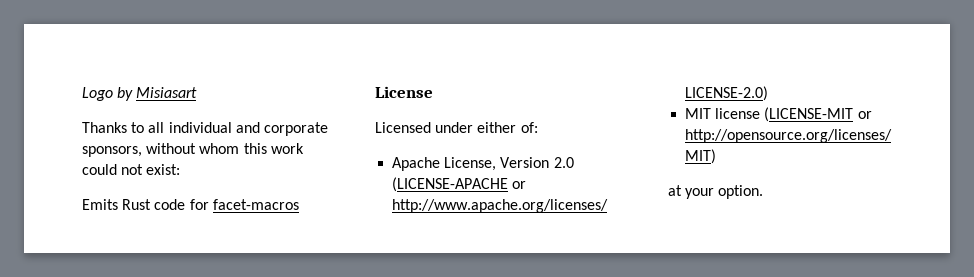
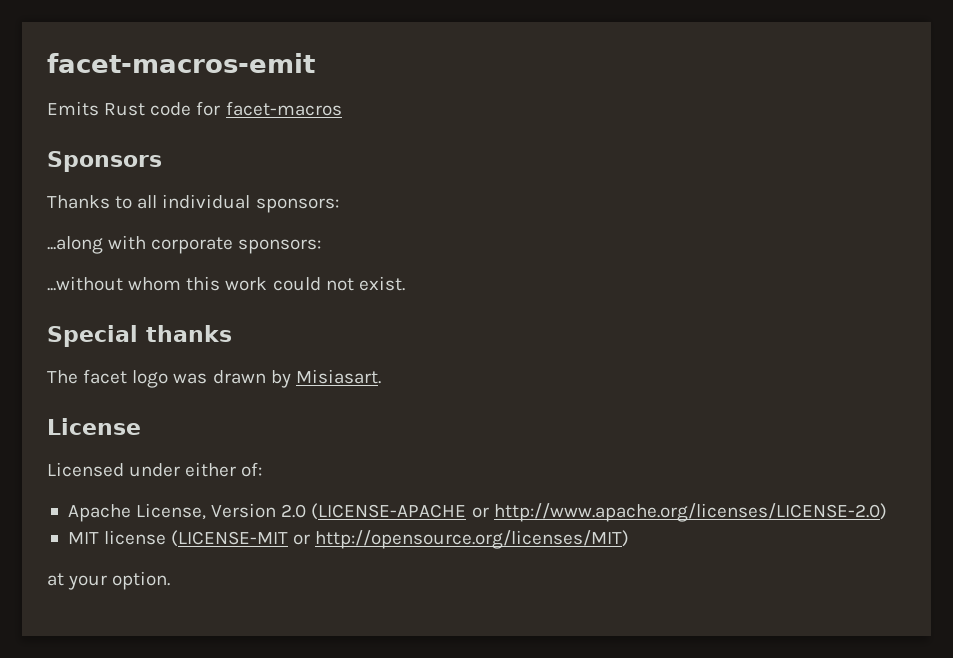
- Logo by Misiasart
- Thanks to all individual and corporate sponsors, without whom this work could not exist:
+ facet-macros-emit
+ Sponsors
+ Thanks to all individual sponsors:
+ ...along with corporate sponsors:
+ ...without whom this work could not exist.
+ Special thanks
+ The facet logo was drawn by Misiasart.

